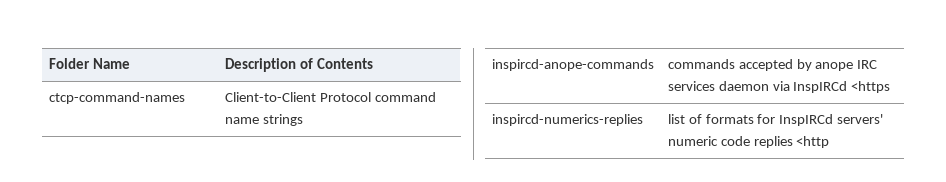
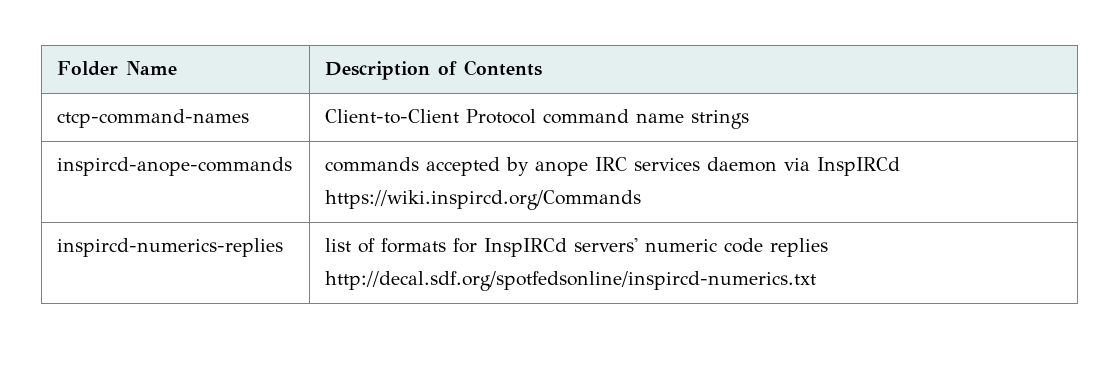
- inspircd-anope-commands | commands accepted by anope IRC services daemon via InspIRCd <https
+ inspircd-anope-commands | commands accepted by anope IRC services daemon via InspIRCd https://wiki.inspircd.org/Commands
- inspircd-numerics-replies | list of formats for InspIRCd servers' numeric code replies <http
+ inspircd-numerics-replies | list of formats for InspIRCd servers' numeric code replies http://decal.sdf.org/spotfedsonline/inspircd-numerics.txt

